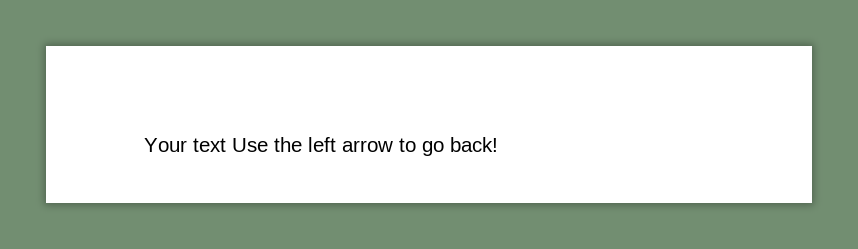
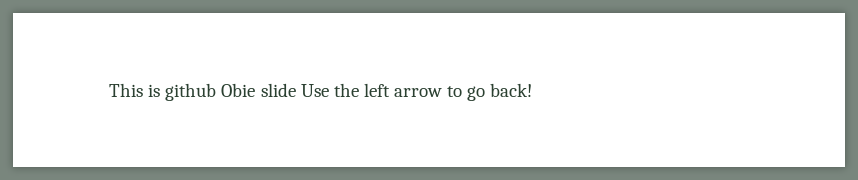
- Your text Use the left arrow to go back!
+ This is github Obie slide Use the left arrow to go back!

